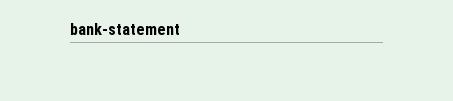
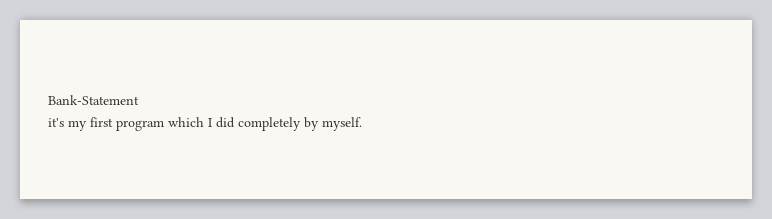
- bank-statement
+ Bank-Statement
+ it's my first program which I did completely by myself.

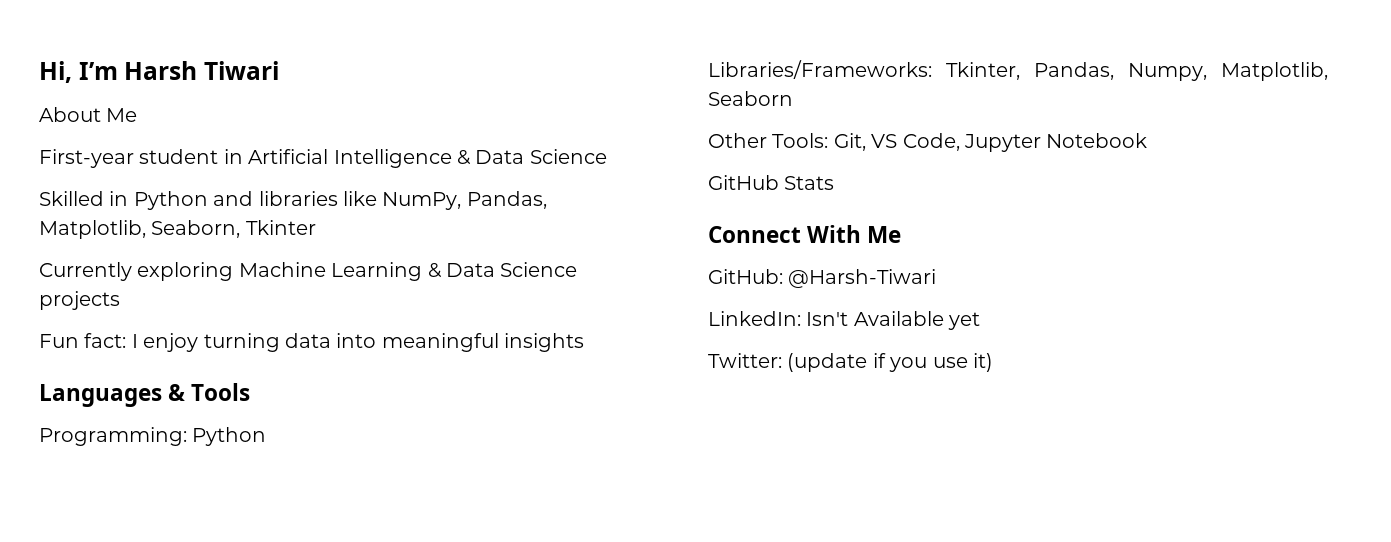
- Bank-Statement
- it's my first program which I did completely by myself.
+ Hi, I’m Harsh Tiwari
+ About Me
+ First-year student in Artificial Intelligence & Data Science
+ Skilled in Python and libraries like NumPy, Pandas, Matplotlib, Seaborn, Tkinter
+ Currently exploring Machine Learning & Data Science projects
+ Fun fact: I enjoy turning data into meaningful insights
+ Languages & Tools
+ Programming: Python
+ Libraries/Frameworks: Tkinter, Pandas, Numpy, Matplotlib, Seaborn
+ Other Tools: Git, VS Code, Jupyter Notebook
+ GitHub Stats
+ Connect With Me
+ GitHub: @Harsh-Tiwari
+ LinkedIn: Isn't Available yet
+ Twitter: (update if you use it)

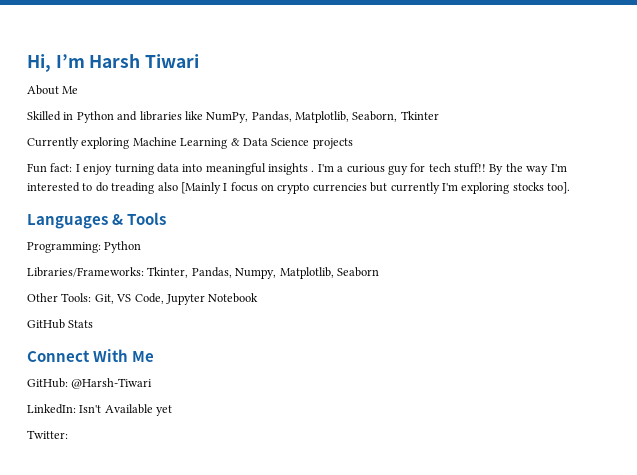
- First-year student in Artificial Intelligence & Data Science
- Fun fact: I enjoy turning data into meaningful insights
+ Fun fact: I enjoy turning data into meaningful insights . I'm a curious guy for tech stuff!! By the way I'm interested to do treading also [Mainly I focus on crypto currencies but currently I'm exploring stocks too].
- Twitter: (update if you use it)
+ Twitter:

